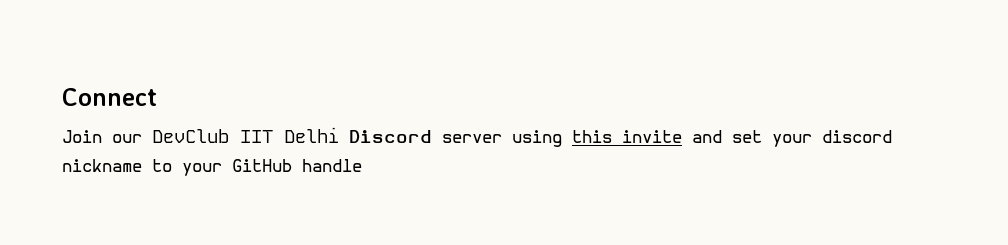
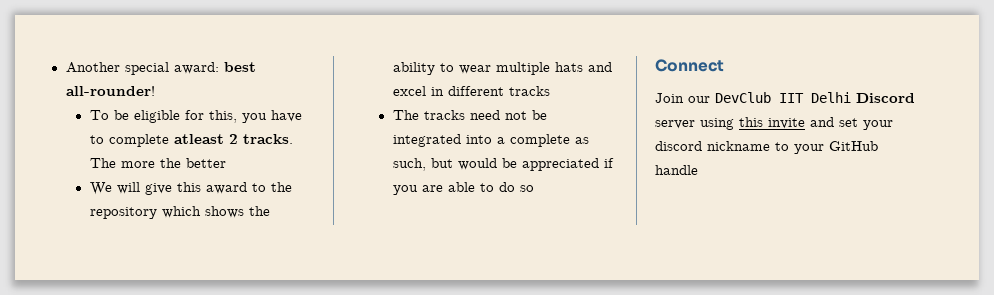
+ Another special award: best all-rounder!
+ To be eligible for this, you have to complete atleast 2 tracks. The more the better
+ We will give this award to the repository which shows the ability to wear multiple hats and excel in different tracks
+ The tracks need not be integrated into a complete as such, but would be appreciated if you are able to do so

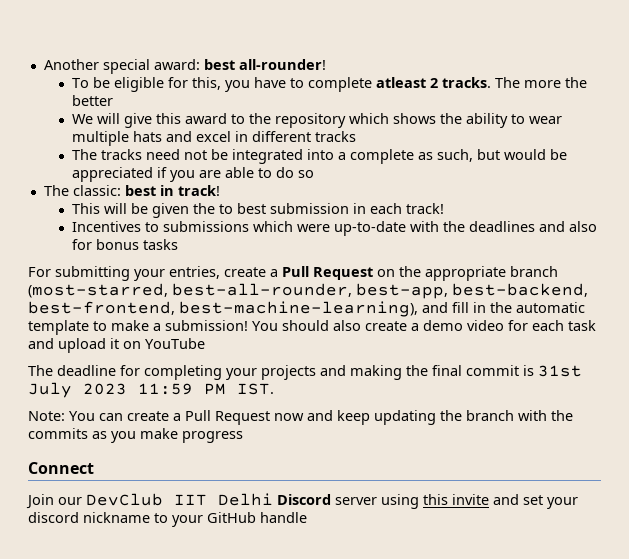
+ The classic: best in track!
+ This will be given the to best submission in each track!
+ Incentives to submissions which were up-to-date with the deadlines and also for bonus tasks
+ For submitting your entries, create a Pull Request on the appropriate branch (most-starred, best-all-rounder, best-app, best-backend, best-frontend, best-machine-learning), and fill in the automatic template to make a submission! You should also create a demo video for each task and upload it on YouTube
+ The deadline for completing your projects and making the final commit is 31st July 2023 11:59 PM IST.
+ Note: You can create a Pull Request now and keep updating the branch with the commits as you make progress

